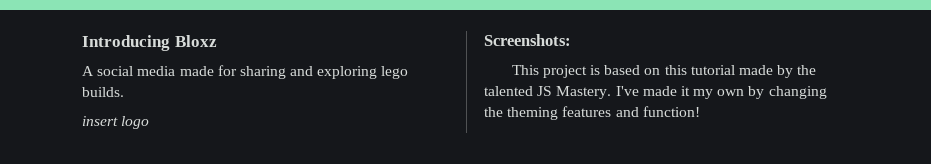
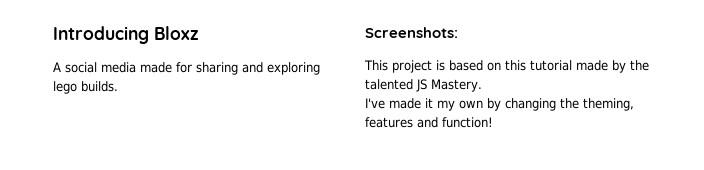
- insert logo
- This project is based on this tutorial made by the talented JS Mastery. I've made it my own by changing the theming features and function!
+ This project is based on this tutorial made by the talented JS Mastery.
+ I've made it my own by changing the theming, features and function!

